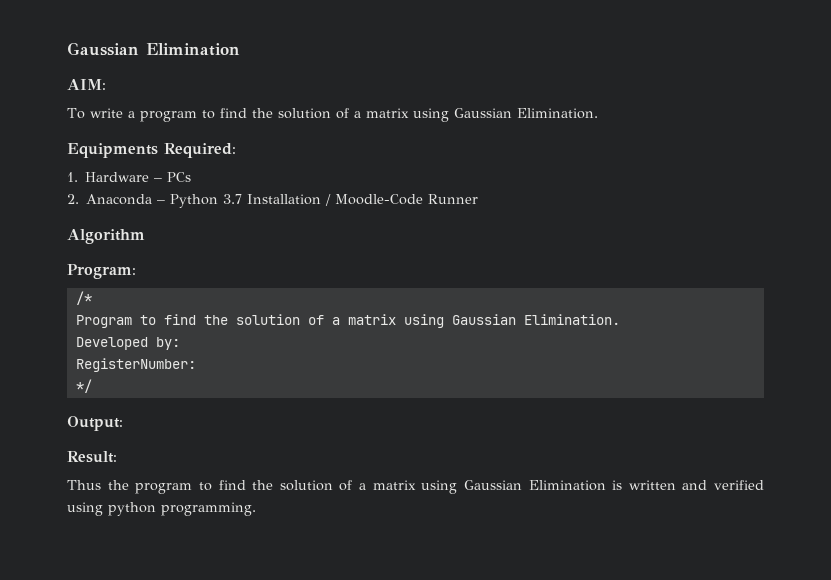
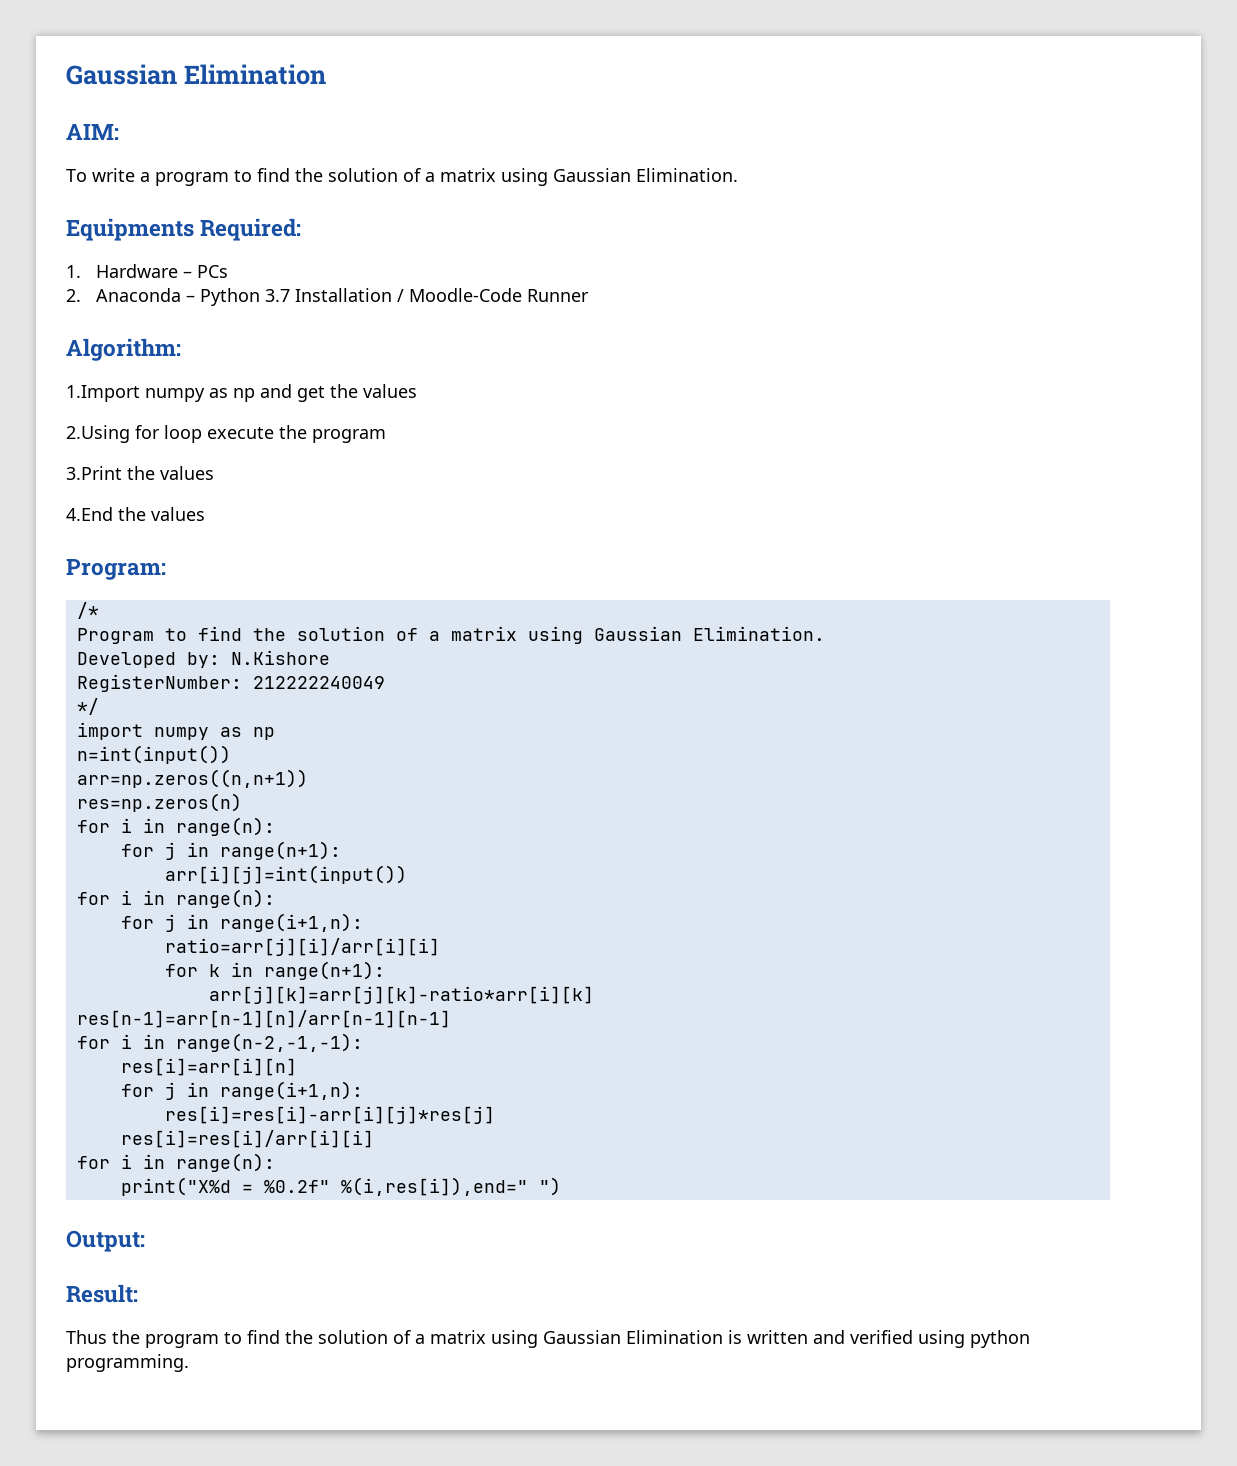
- Algorithm
+ Algorithm:
+ 1.Import numpy as np and get the values
+ 2.Using for loop execute the program
+ 3.Print the values
+ 4.End the values
- Developed by:
+ Developed by: N.Kishore
- RegisterNumber:
+ RegisterNumber: 212222240049
+ import numpy as np
+ n=int(input())
+ arr=np.zeros((n,n+1))
+ res=np.zeros(n)
+ for i in range(n):
+ for j in range(n+1):
+ arr[i][j]=int(input())
+ for i in range(n):
+ for j in range(i+1,n):
+ ratio=arr[j][i]/arr[i][i]
+ for k in range(n+1):
+ arr[j][k]=arr[j][k]-ratio*arr[i][k]
+ res[n-1]=arr[n-1][n]/arr[n-1][n-1]
+ for i in range(n-2,-1,-1):
+ res[i]=arr[i][n]
+ for j in range(i+1,n):
+ res[i]=res[i]-arr[i][j]*res[j]
+ res[i]=res[i]/arr[i][i]
+ for i in range(n):
+ print("X%d = %0.2f" %(i,res[i]),end=" ")

